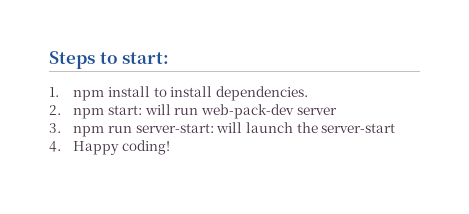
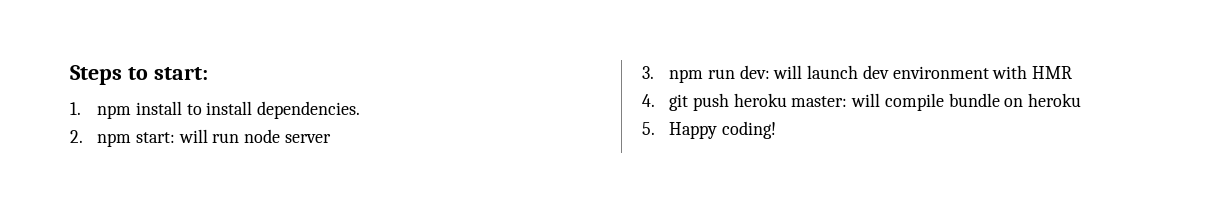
- 2. npm start: will run web-pack-dev server
+ 2. npm start: will run node server
- 3. npm run server-start: will launch the server-start
- 4. Happy coding!
+ 3. npm run dev: will launch dev environment with HMR
+ 4. git push heroku master: will compile bundle on heroku
+ 5. Happy coding!

